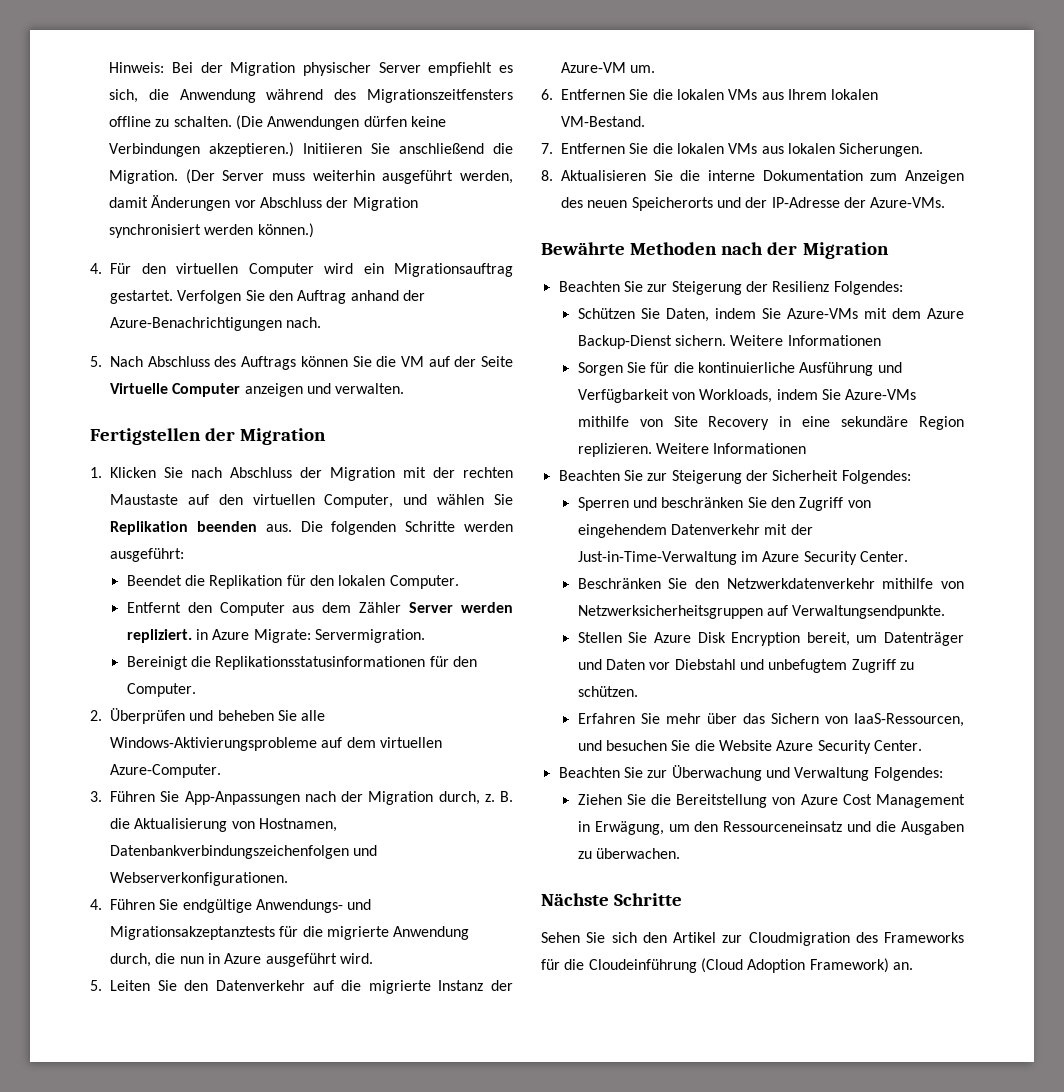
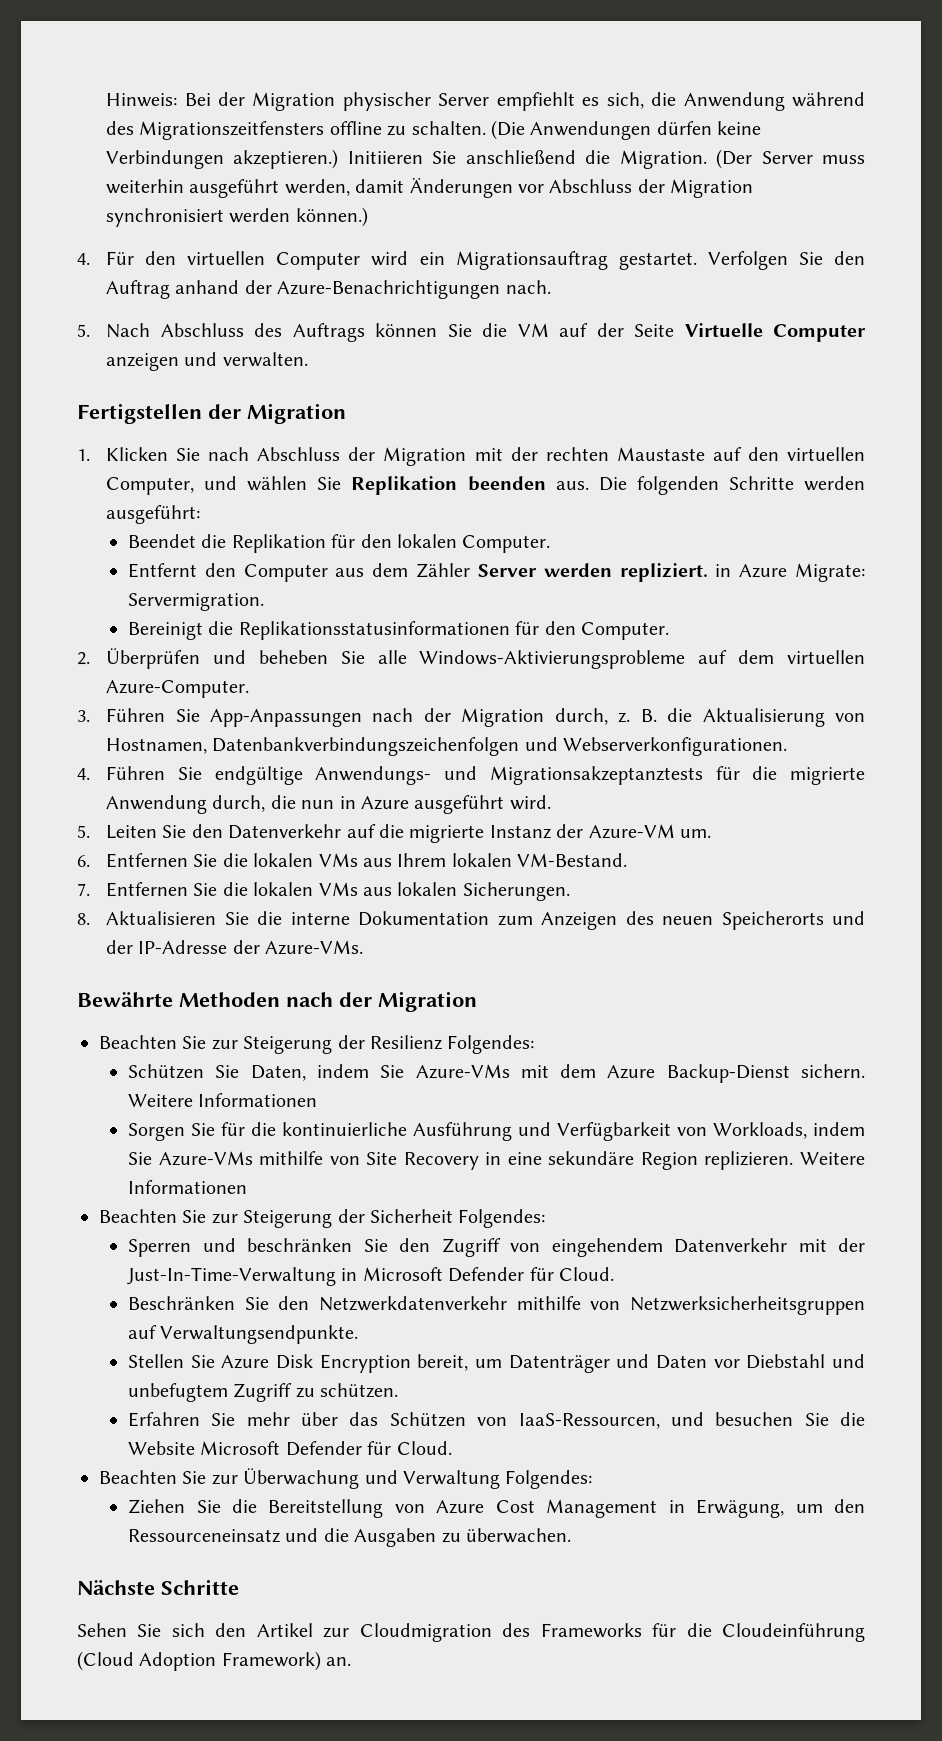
- Sperren und beschränken Sie den Zugriff von eingehendem Datenverkehr mit der Just-in-Time-Verwaltung im Azure Security Center.
+ Sperren und beschränken Sie den Zugriff von eingehendem Datenverkehr mit der Just-In-Time-Verwaltung in Microsoft Defender für Cloud.
- Erfahren Sie mehr über das Sichern von IaaS-Ressourcen, und besuchen Sie die Website Azure Security Center.
+ Erfahren Sie mehr über das Schützen von IaaS-Ressourcen, und besuchen Sie die Website Microsoft Defender für Cloud.

